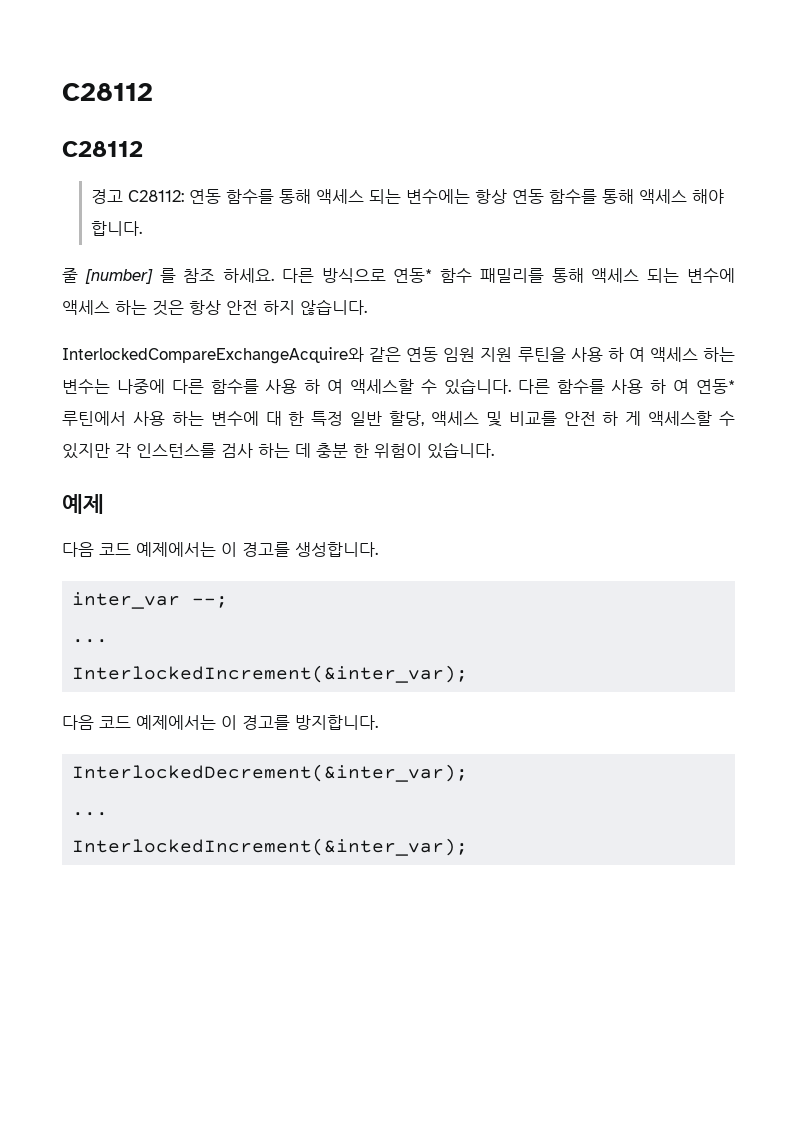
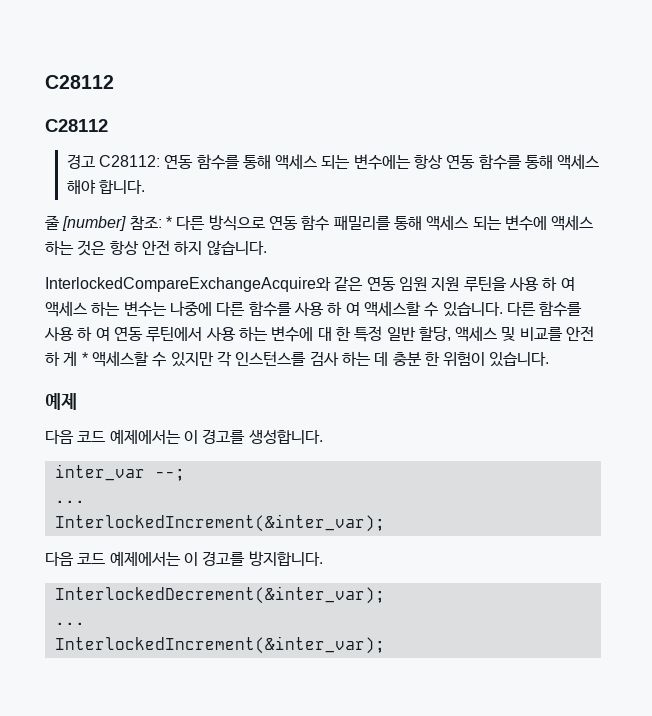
- 줄 [number] 를 참조 하세요. 다른 방식으로 연동* 함수 패밀리를 통해 액세스 되는 변수에 액세스 하는 것은 항상 안전 하지 않습니다.
+ 줄 [number] 참조: * 다른 방식으로 연동 함수 패밀리를 통해 액세스 되는 변수에 액세스 하는 것은 항상 안전 하지 않습니다.
- 다른 함수를 사용 하 여 연동* 루틴에서 사용 하는 변수에 대 한 특정 일반 할당, 액세스 및 비교를 안전 하 게 액세스할 수 있지만 각 인스턴스를 검사 하는 데 충분 한 위험이 있습니다.
+ 다른 함수를 사용 하 여 연동 루틴에서 사용 하는 변수에 대 한 특정 일반 할당, 액세스 및 비교를 안전 하 게 * 액세스할 수 있지만 각 인스턴스를 검사 하는 데 충분 한 위험이 있습니다.

